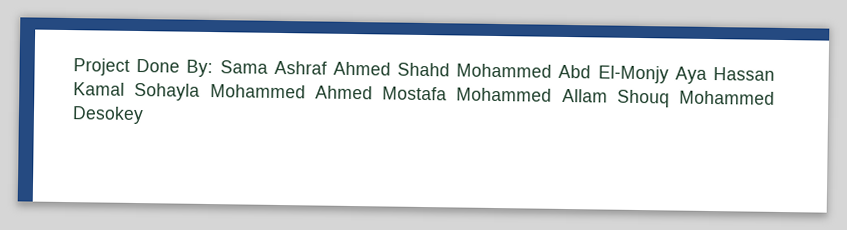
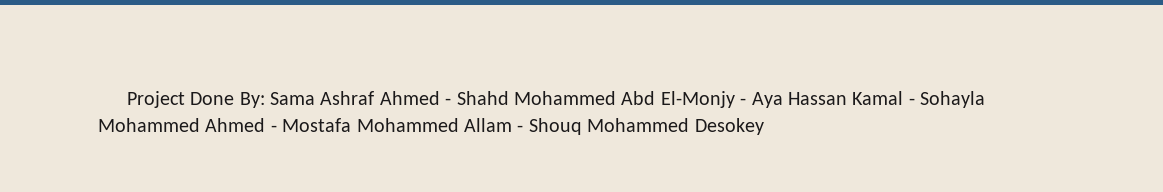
- Project Done By: Sama Ashraf Ahmed Shahd Mohammed Abd El-Monjy Aya Hassan Kamal Sohayla Mohammed Ahmed Mostafa Mohammed Allam Shouq Mohammed Desokey
+ Project Done By: Sama Ashraf Ahmed - Shahd Mohammed Abd El-Monjy - Aya Hassan Kamal - Sohayla Mohammed Ahmed - Mostafa Mohammed Allam - Shouq Mohammed Desokey

